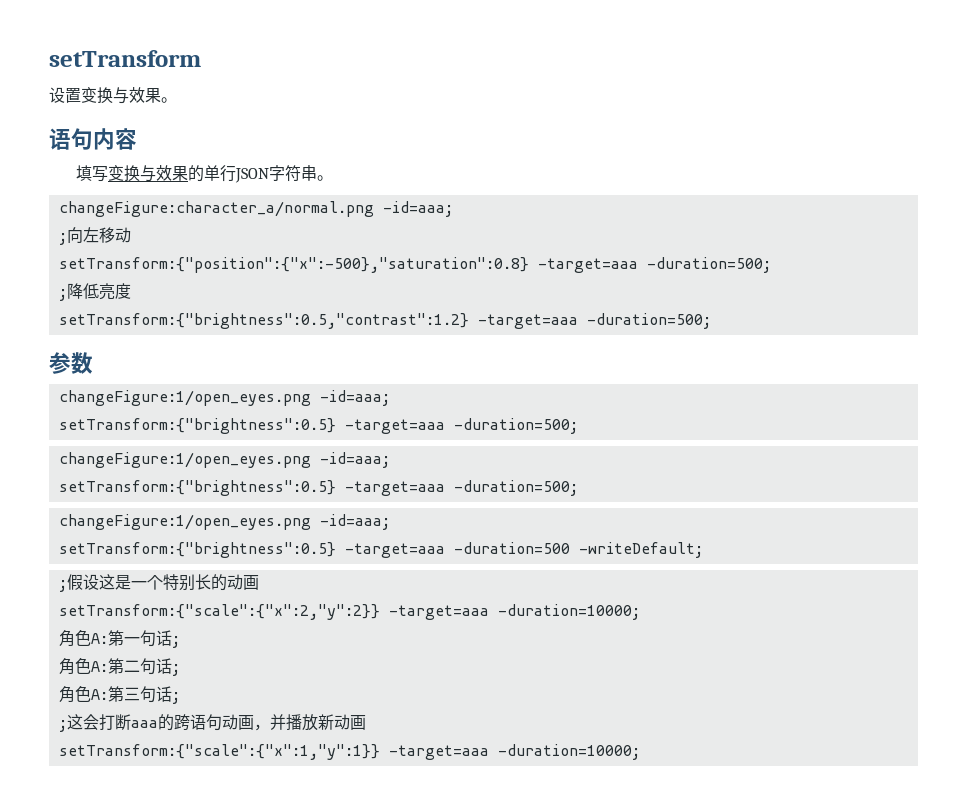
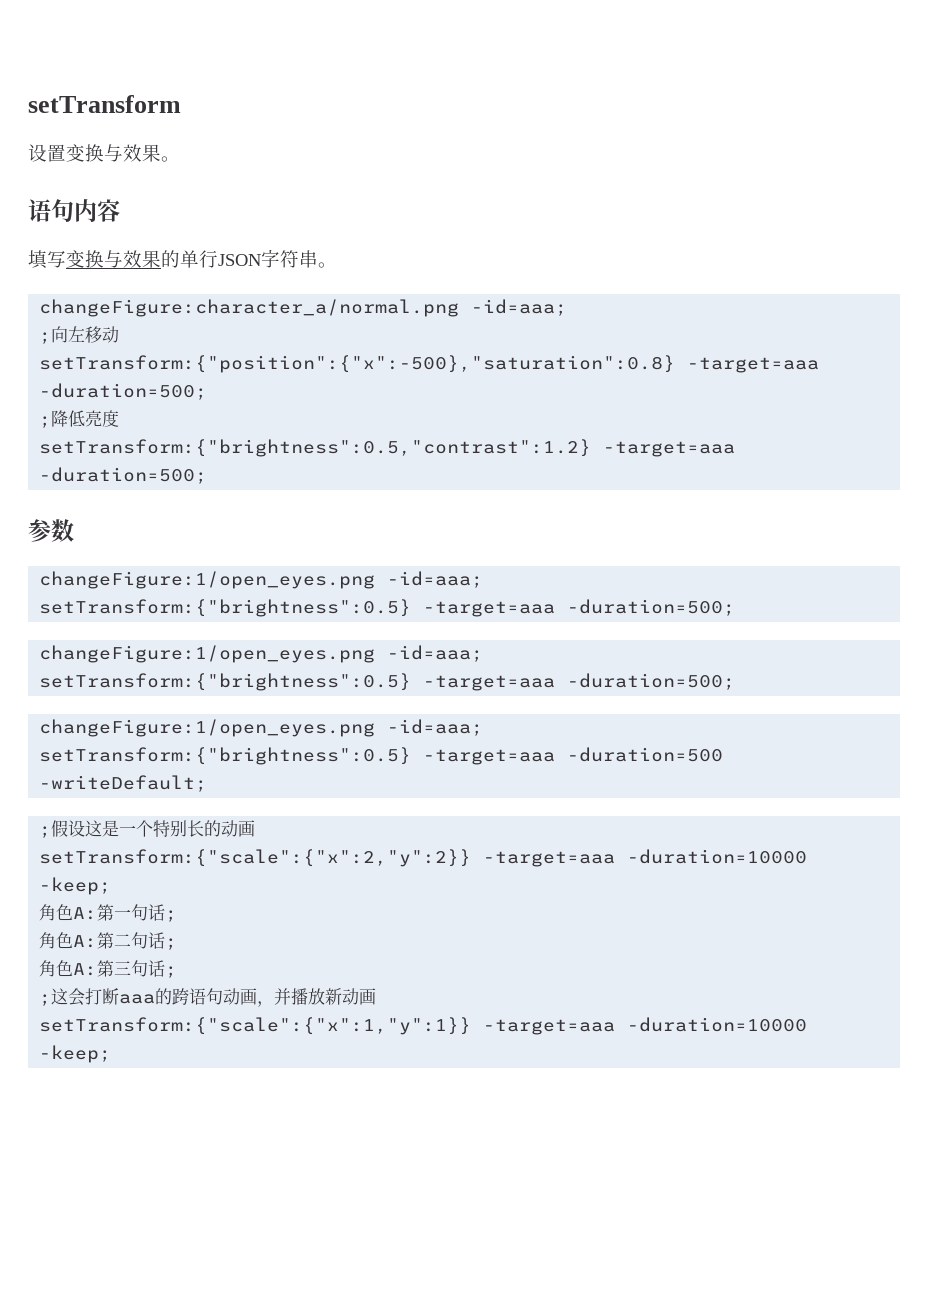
- setTransform:{"scale":{"x":2,"y":2}} -target=aaa -duration=10000;
+ setTransform:{"scale":{"x":2,"y":2}} -target=aaa -duration=10000 -keep;
- setTransform:{"scale":{"x":1,"y":1}} -target=aaa -duration=10000;
+ setTransform:{"scale":{"x":1,"y":1}} -target=aaa -duration=10000 -keep;

